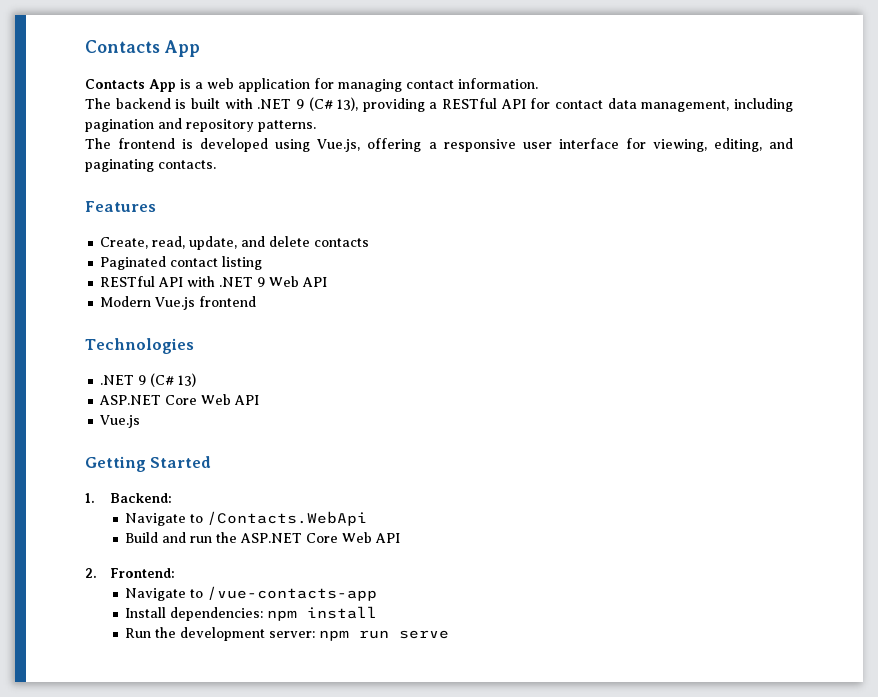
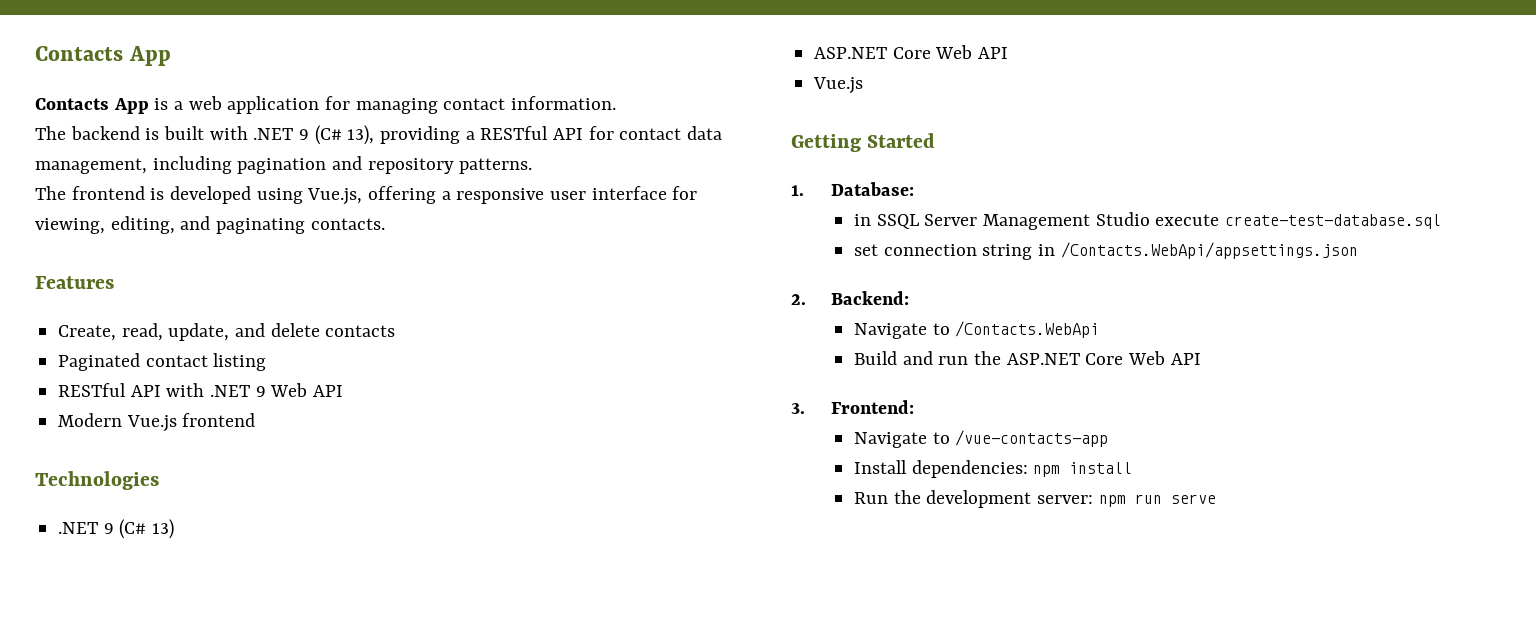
- 1. Backend:
+ 1. Database:
+ in SSQL Server Management Studio execute create-test-database.sql
+ set connection string in /Contacts.WebApi/appsettings.json
+ 2. Backend:
- 2. Frontend:
+ 3. Frontend:

